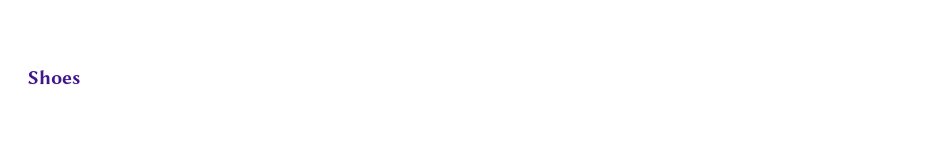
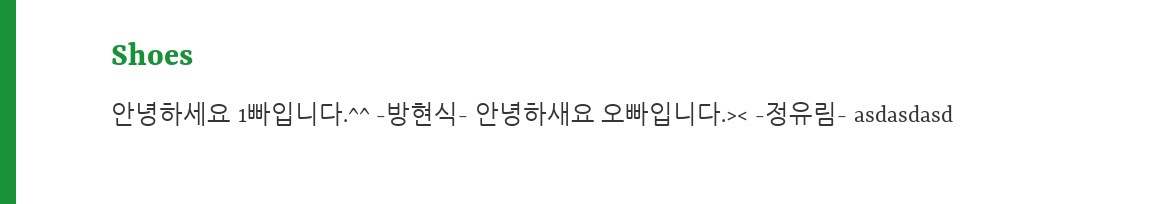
+ 안녕하세요 1빠입니다.^^ -방현식- 안녕하새요 오빠입니다.>< -정유림- asdasdasd

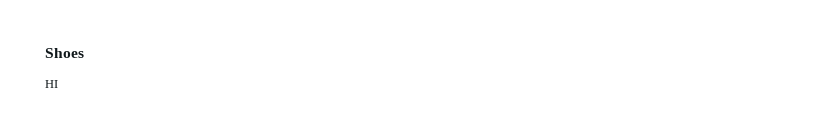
- 안녕하세요 1빠입니다.^^ -방현식- 안녕하새요 오빠입니다.>< -정유림- asdasdasd
+ HI

